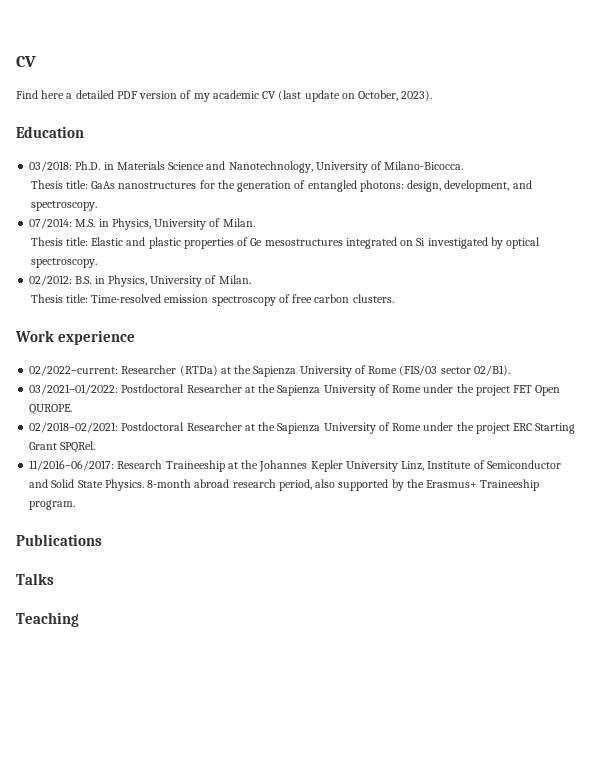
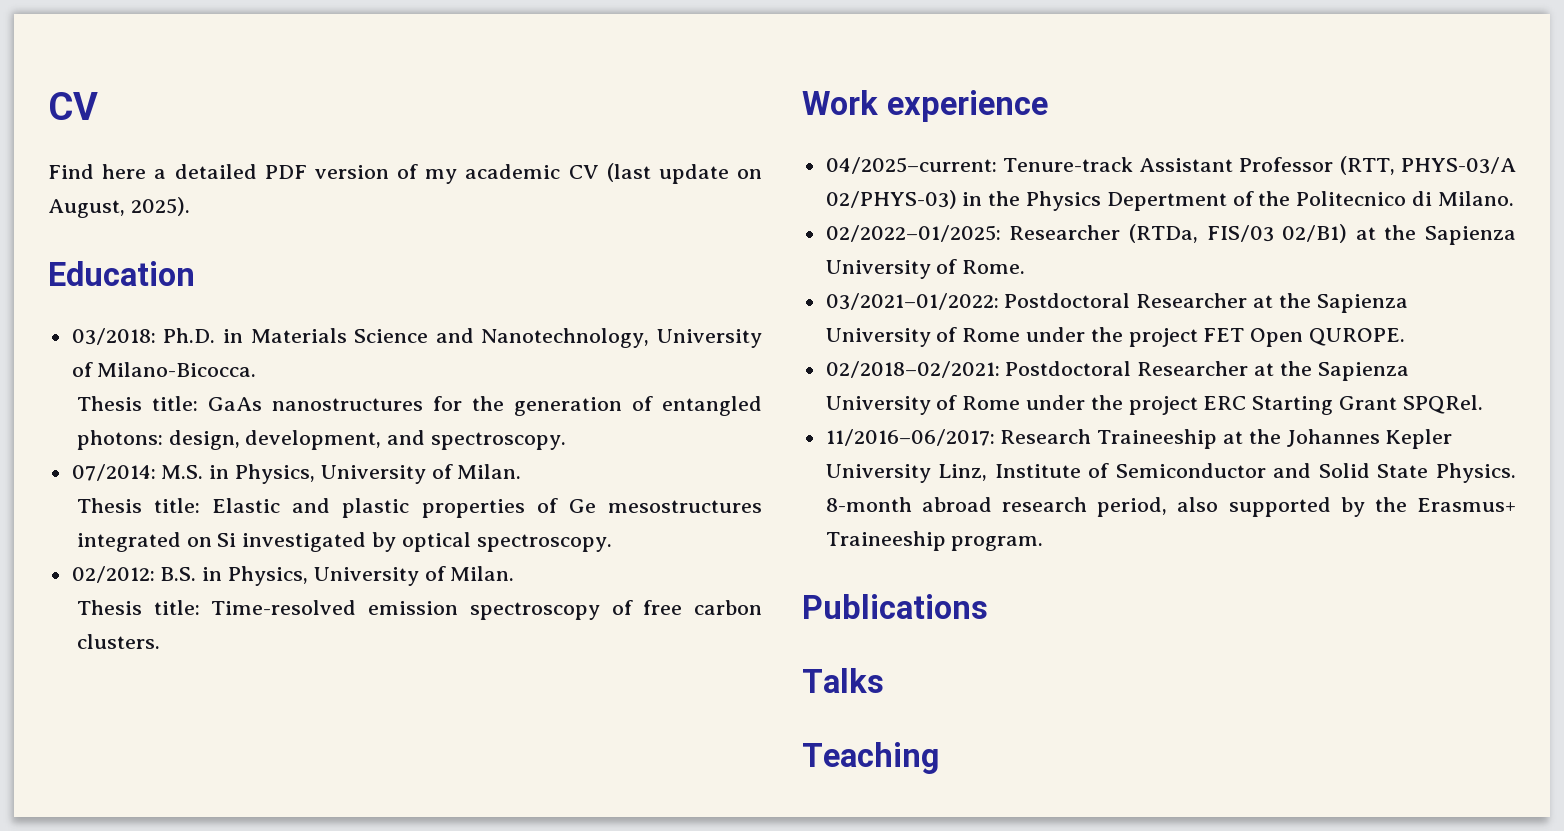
- Find here a detailed PDF version of my academic CV (last update on October, 2023).
+ Find here a detailed PDF version of my academic CV (last update on August, 2025).
- 02/2022–current: Researcher (RTDa) at the Sapienza University of Rome (FIS/03 sector 02/B1).
+ 04/2025–current: Tenure-track Assistant Professor (RTT, PHYS-03/A 02/PHYS-03) in the Physics Depertment of the Politecnico di Milano.
+ 02/2022–01/2025: Researcher (RTDa, FIS/03 02/B1) at the Sapienza University of Rome.

